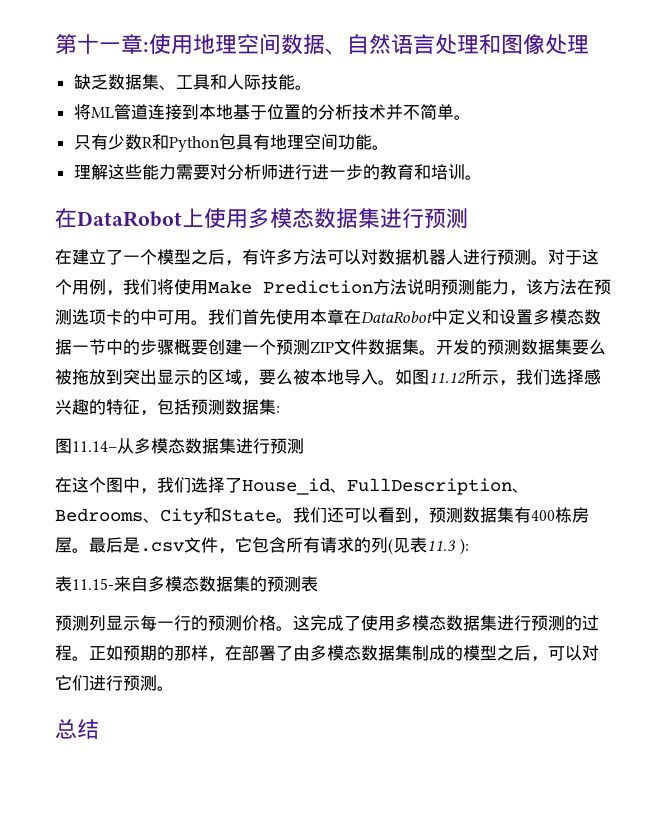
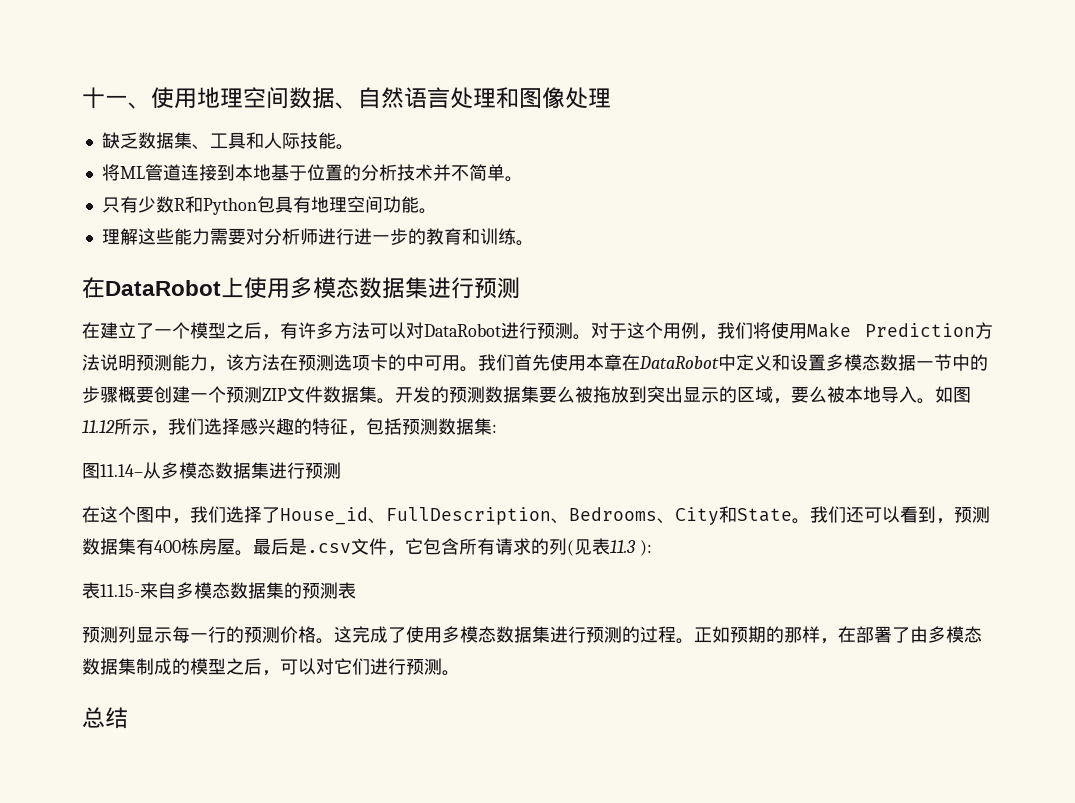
- 第十一章:使用地理空间数据、自然语言处理和图像处理
+ 十一、使用地理空间数据、自然语言处理和图像处理
- 理解这些能力需要对分析师进行进一步的教育和培训。
+ 理解这些能力需要对分析师进行进一步的教育和训练。
- 在建立了一个模型之后，有许多方法可以对数据机器人进行预测。
+ 在建立了一个模型之后，有许多方法可以对DataRobot进行预测。

